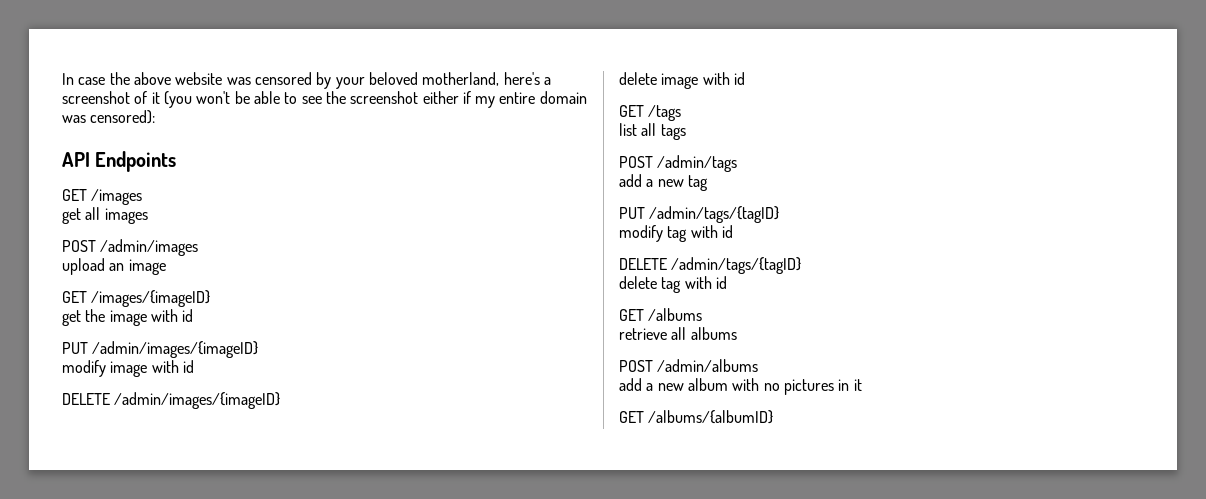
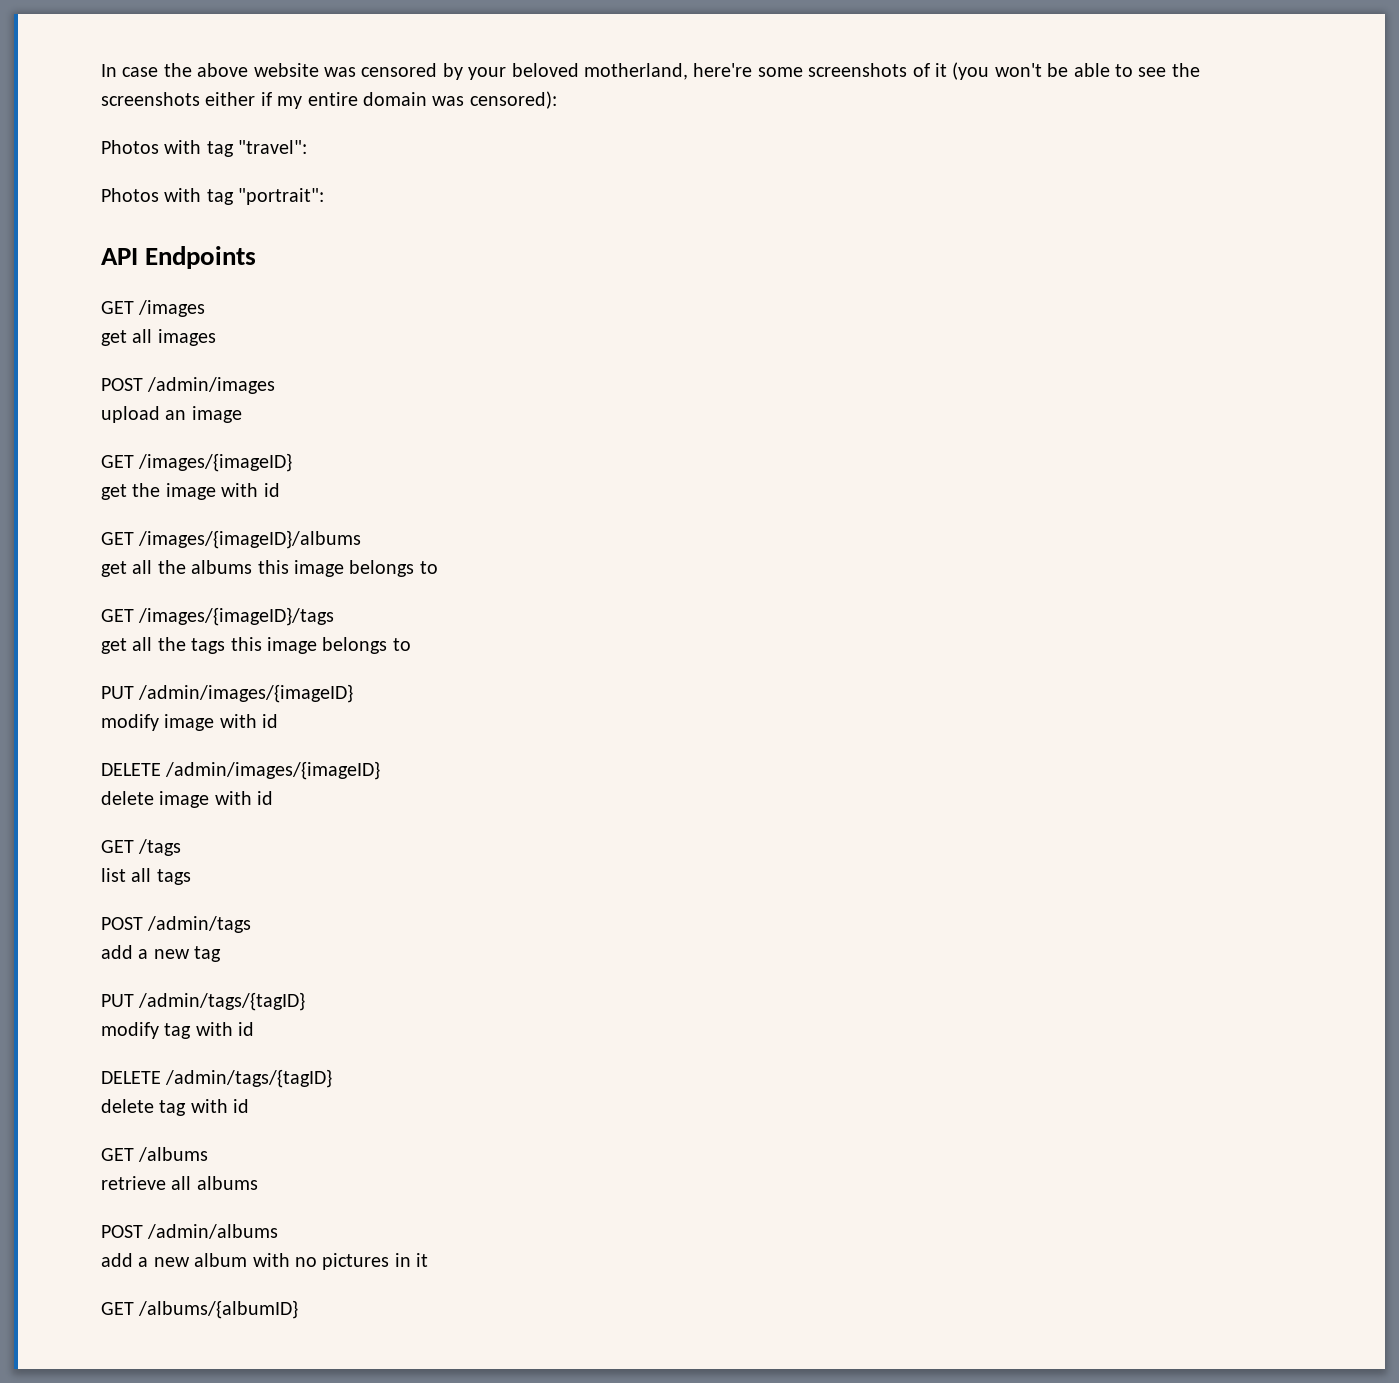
- In case the above website was censored by your beloved motherland, here's a screenshot of it (you won't be able to see the screenshot either if my entire domain was censored):
+ In case the above website was censored by your beloved motherland, here're some screenshots of it (you won't be able to see the screenshots either if my entire domain was censored):
+ Photos with tag "travel":
+ Photos with tag "portrait":
+ GET /images/{imageID}/albums
+ get all the albums this image belongs to
+ GET /images/{imageID}/tags
+ get all the tags this image belongs to

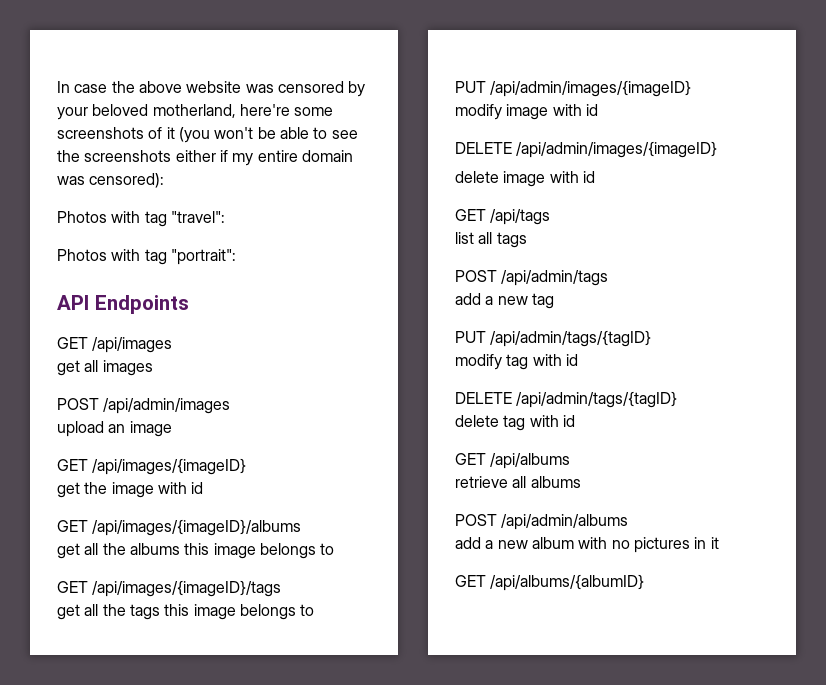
- GET /images
+ GET /api/images
- POST /admin/images
+ POST /api/admin/images
- GET /images/{imageID}
+ GET /api/images/{imageID}
- GET /images/{imageID}/albums
+ GET /api/images/{imageID}/albums
- GET /images/{imageID}/tags
+ GET /api/images/{imageID}/tags
- PUT /admin/images/{imageID}
+ PUT /api/admin/images/{imageID}
- DELETE /admin/images/{imageID}
+ DELETE /api/admin/images/{imageID}
- GET /tags
+ GET /api/tags
- POST /admin/tags
+ POST /api/admin/tags
- PUT /admin/tags/{tagID}
+ PUT /api/admin/tags/{tagID}
- DELETE /admin/tags/{tagID}
+ DELETE /api/admin/tags/{tagID}
- GET /albums
+ GET /api/albums
- POST /admin/albums
+ POST /api/admin/albums
- GET /albums/{albumID}
+ GET /api/albums/{albumID}

